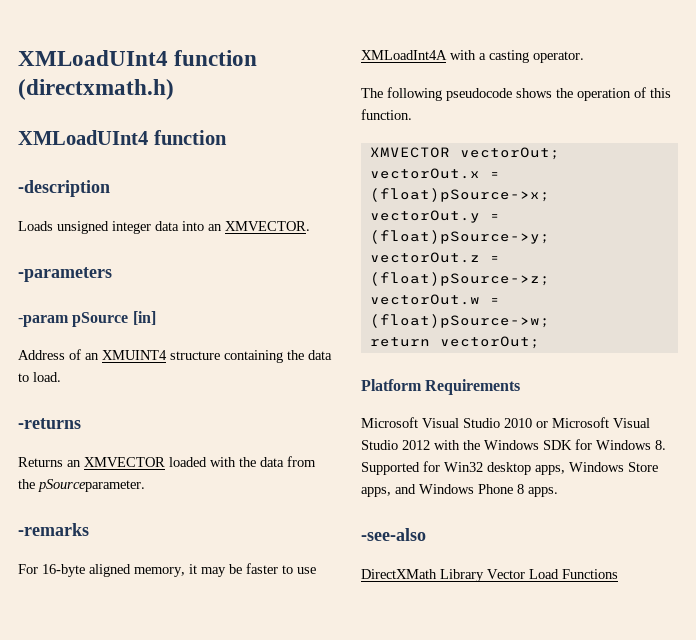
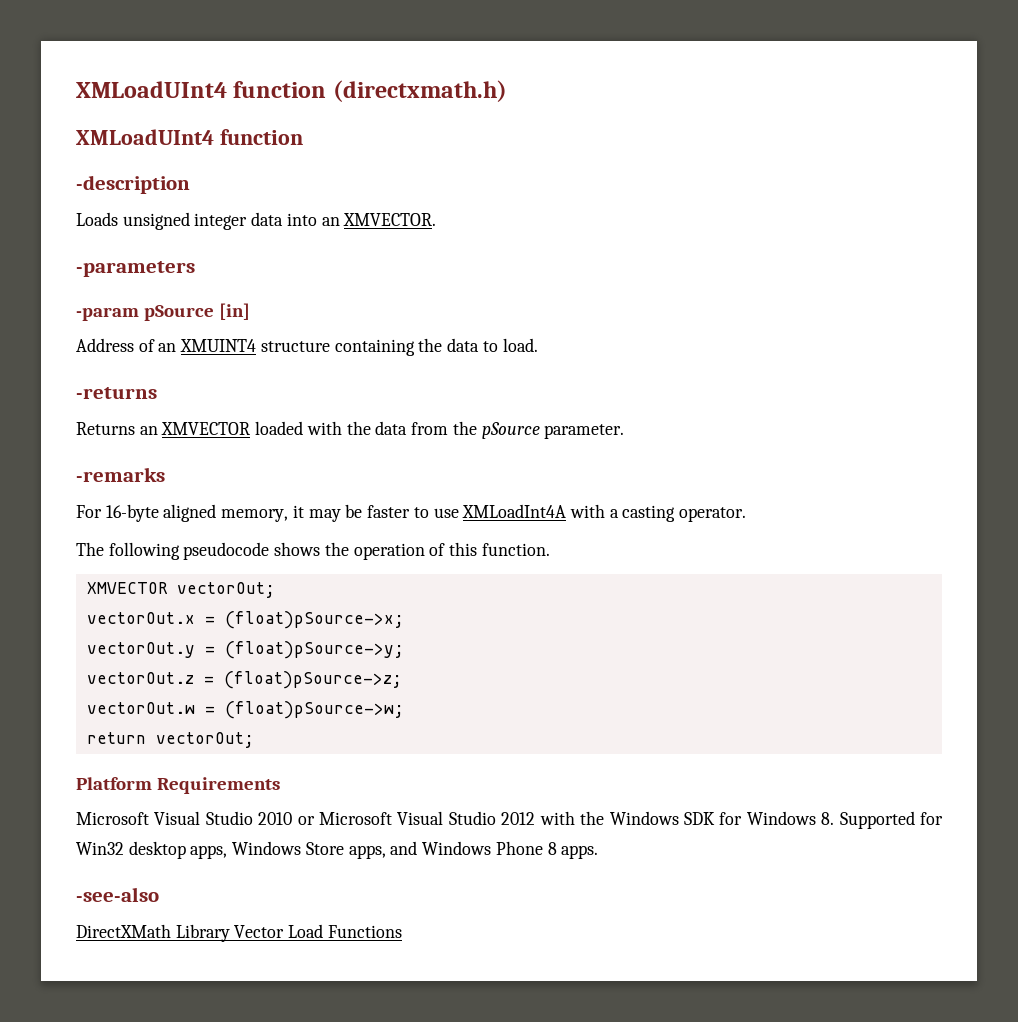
- Returns an XMVECTOR loaded with the data from the pSourceparameter.
+ Returns an XMVECTOR loaded with the data from the pSource parameter.

